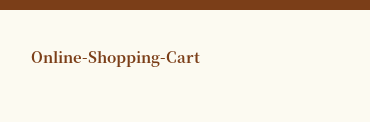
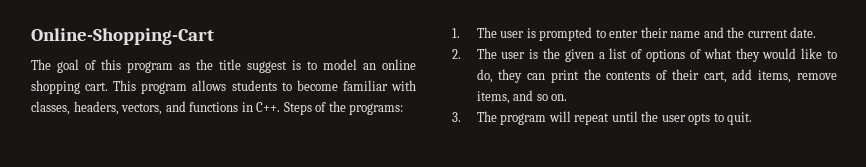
+ The goal of this program as the title suggest is to model an online shopping cart. This program allows students to become familiar with classes, headers, vectors, and functions in C++. Steps of the programs:
+ 1. The user is prompted to enter their name and the current date.
+ 2. The user is the given a list of options of what they would like to do, they can print the contents of their cart, add items, remove items, and so on.
+ 3. The program will repeat until the user opts to quit.

